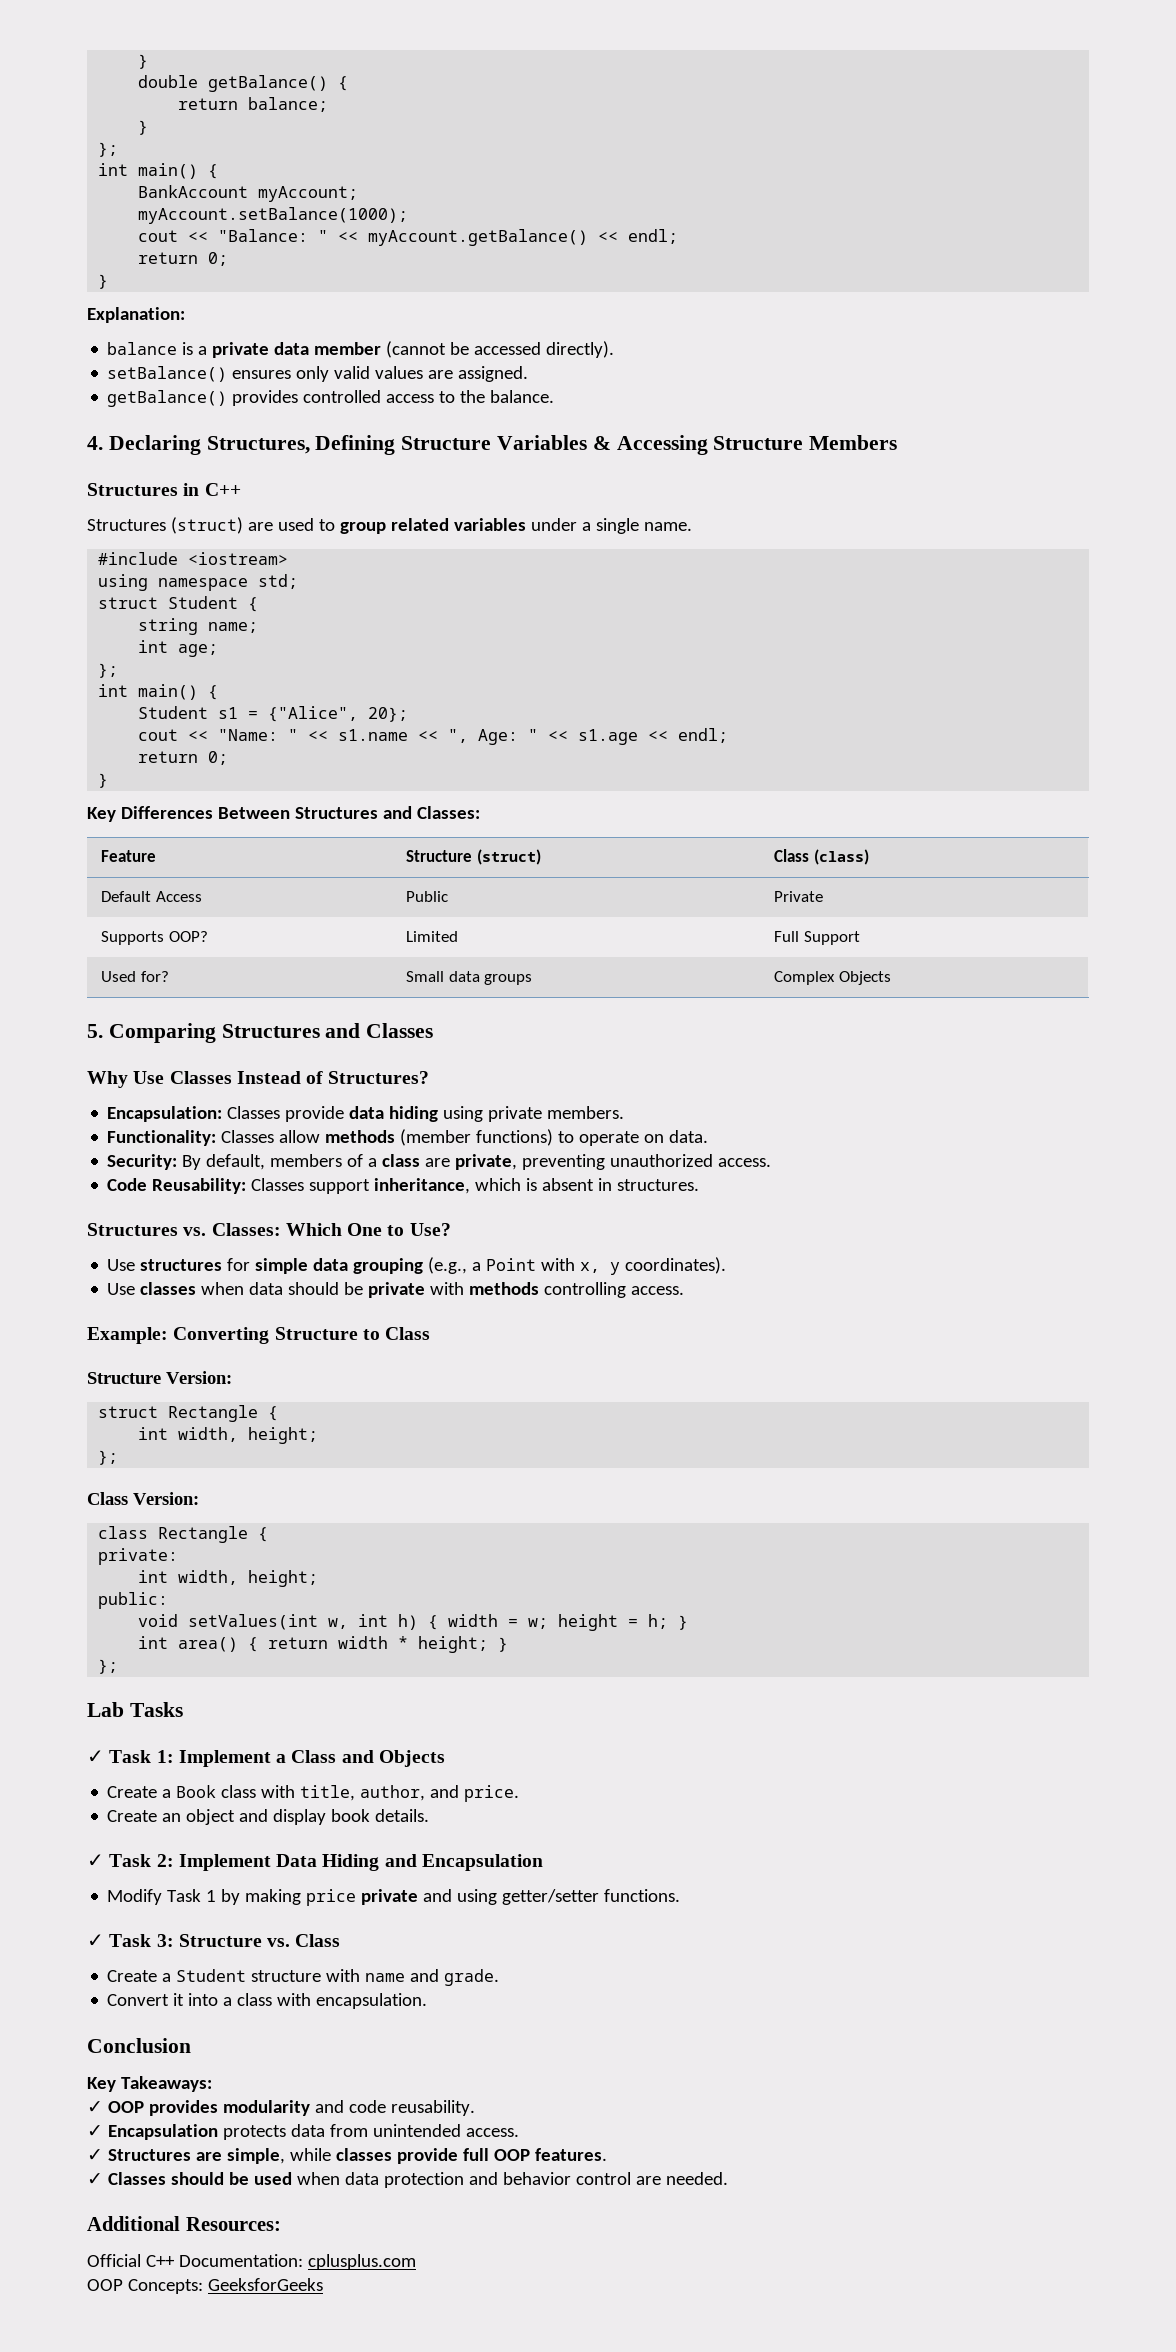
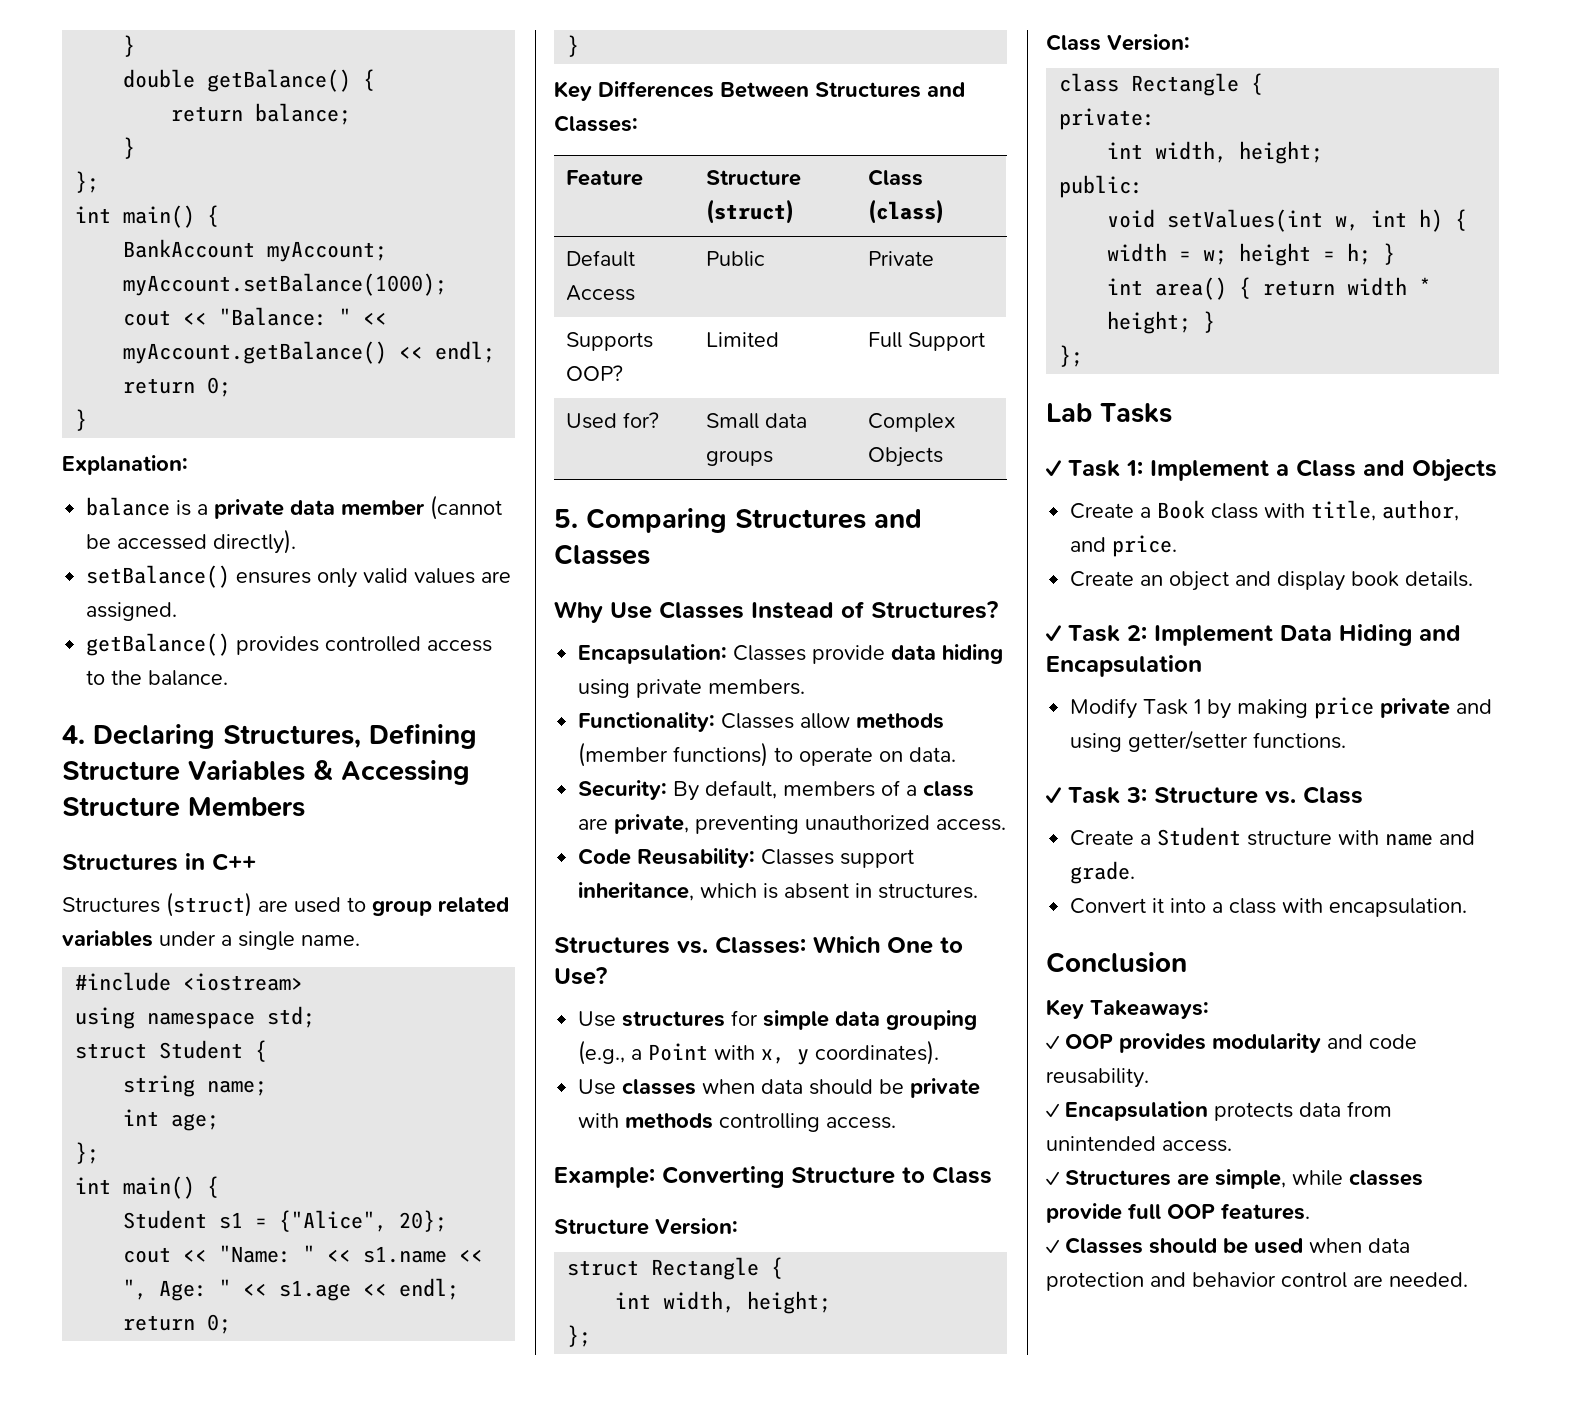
- Additional Resources:
- Official C++ Documentation: cplusplus.com
- OOP Concepts: GeeksforGeeks

